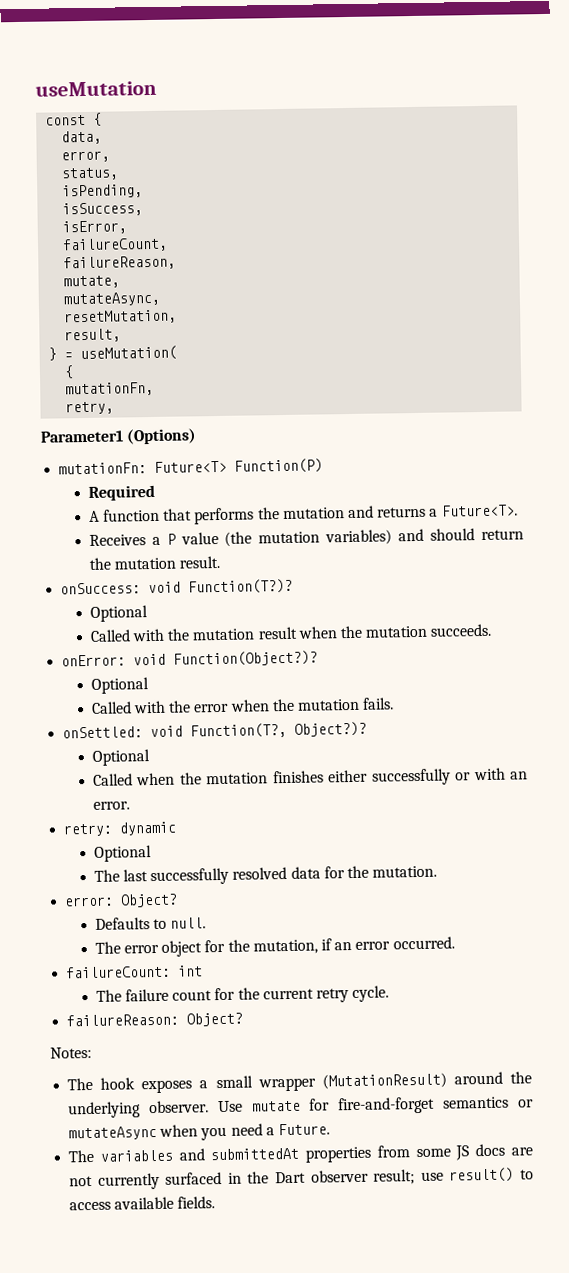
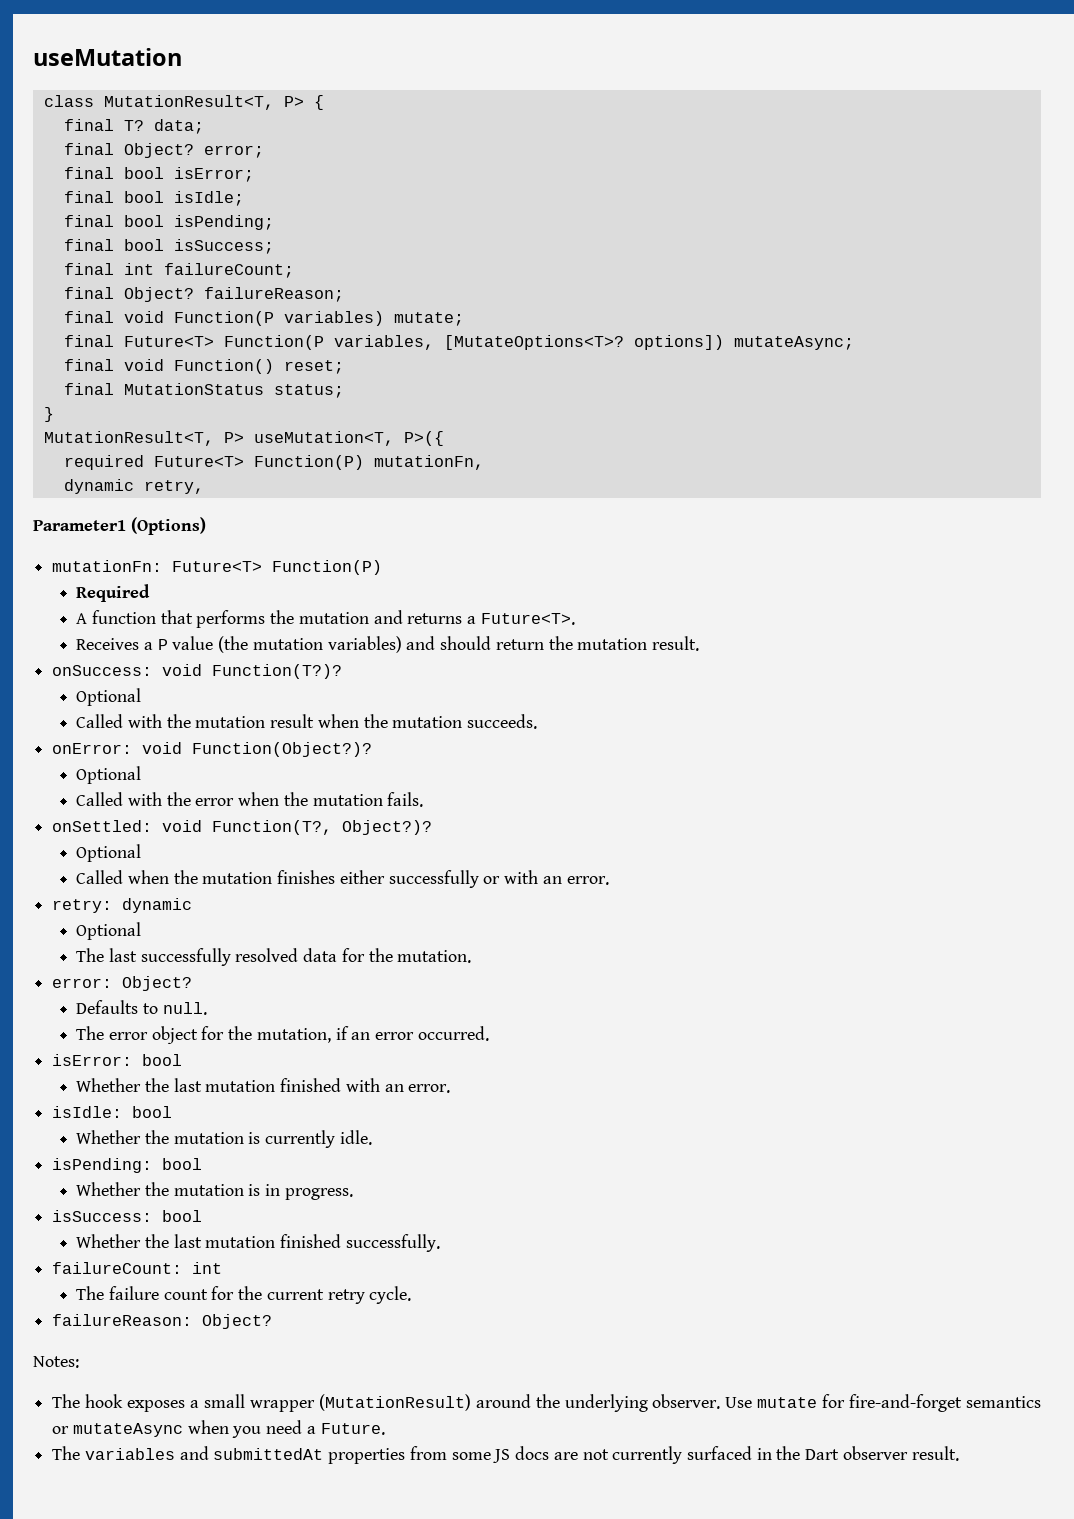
- const {
- data,
- error,
- status,
- isPending,
- isSuccess,
- isError,
- failureCount,
- failureReason,
- mutate,
- mutateAsync,
- resetMutation,
- result,
- } = useMutation(
- {
- mutationFn,
+ class MutationResult<T, P> {
+ final T? data;
+ final Object? error;
+ final bool isError;
+ final bool isIdle;
+ final bool isPending;
+ final bool isSuccess;
+ final int failureCount;
+ final Object? failureReason;
+ final void Function(P variables) mutate;
+ final Future<T> Function(P variables, [MutateOptions<T>? options]) mutateAsync;
+ final void Function() reset;
+ final MutationStatus status;
+ }
+ MutationResult<T, P> useMutation<T, P>({
+ required Future<T> Function(P) mutationFn,
- retry,
+ dynamic retry,
+ isError: bool
+ Whether the last mutation finished with an error.
+ isIdle: bool
+ Whether the mutation is currently idle.
+ isPending: bool
+ Whether the mutation is in progress.
+ isSuccess: bool
+ Whether the last mutation finished successfully.
- The variables and submittedAt properties from some JS docs are not currently surfaced in the Dart observer result; use result() to access available fields.
+ The variables and submittedAt properties from some JS docs are not currently surfaced in the Dart observer result.

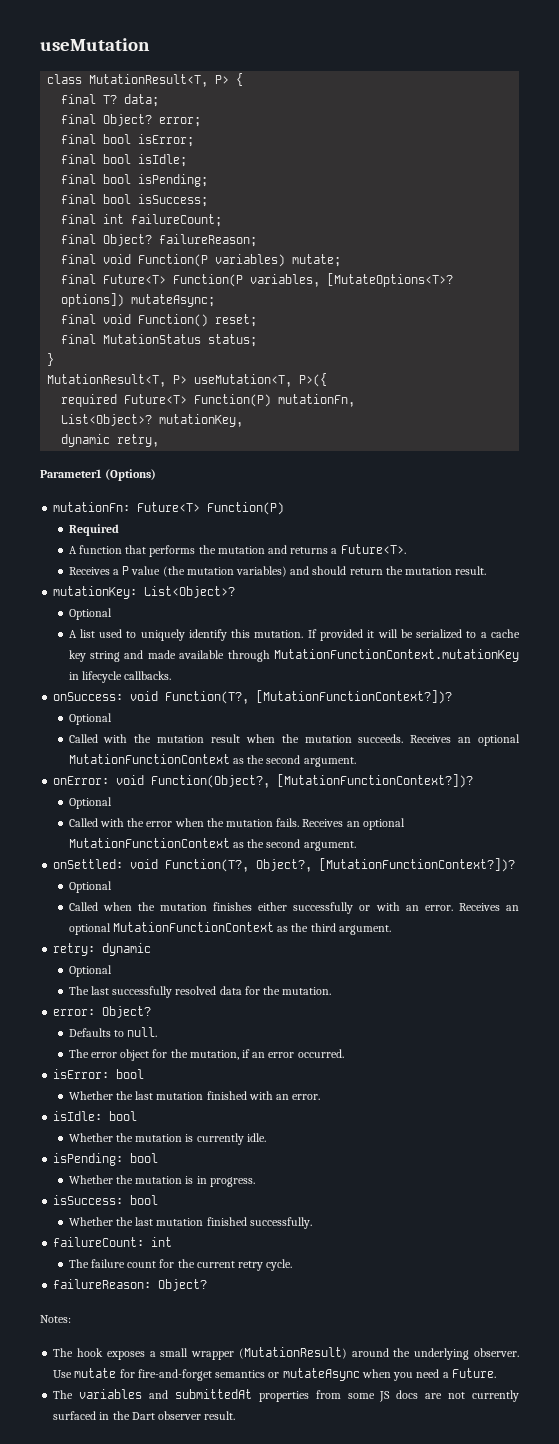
+ List<Object>? mutationKey,
+ mutationKey: List<Object>?
+ Optional
+ A list used to uniquely identify this mutation. If provided it will be serialized to a cache key string and made available through MutationFunctionContext.mutationKey in lifecycle callbacks.
- onSuccess: void Function(T?)?
+ onSuccess: void Function(T?, [MutationFunctionContext?])?
- Called with the mutation result when the mutation succeeds.
+ Called with the mutation result when the mutation succeeds. Receives an optional MutationFunctionContext as the second argument.
- onError: void Function(Object?)?
+ onError: void Function(Object?, [MutationFunctionContext?])?
- Called with the error when the mutation fails.
+ Called with the error when the mutation fails. Receives an optional MutationFunctionContext as the second argument.
- onSettled: void Function(T?, Object?)?
+ onSettled: void Function(T?, Object?, [MutationFunctionContext?])?
+ Receives an optional MutationFunctionContext as the third argument.

